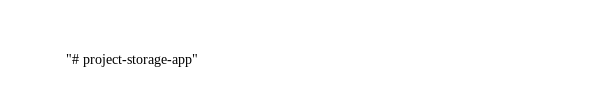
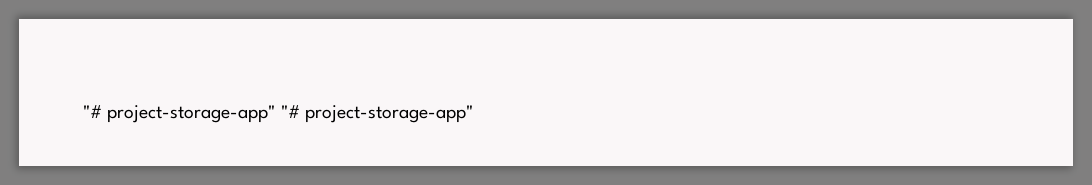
- "# project-storage-app"
+ "# project-storage-app" "# project-storage-app"

